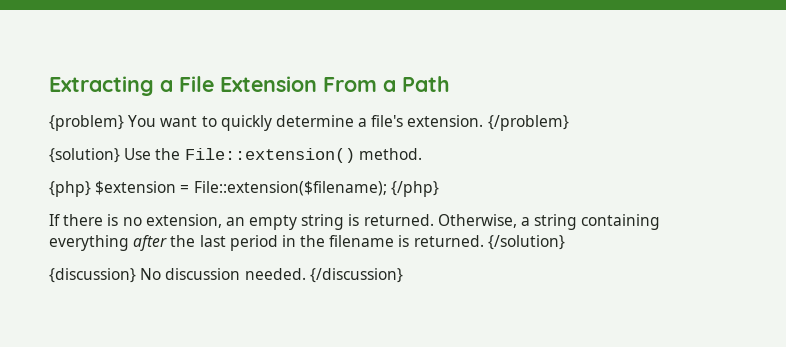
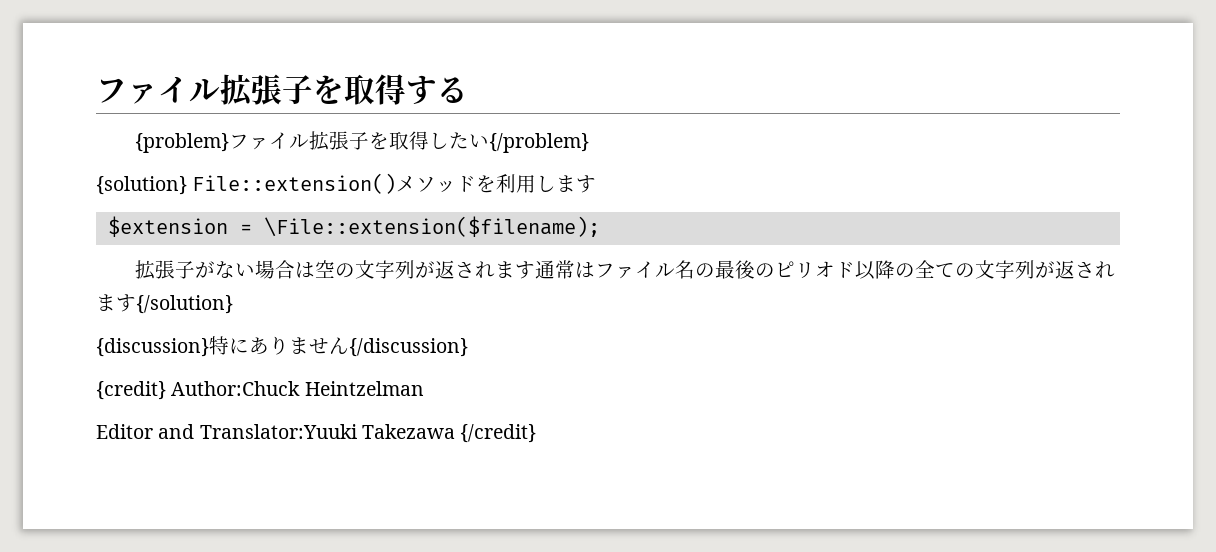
- Extracting a File Extension From a Path
- {problem} You want to quickly determine a file's extension. {/problem}
- {solution} Use the File::extension() method.
- {php} $extension = File::extension($filename); {/php}
- If there is no extension, an empty string is returned. Otherwise, a string containing everything after the last period in the filename is returned. {/solution}
- {discussion} No discussion needed. {/discussion}
+ ファイル拡張子を取得する
+ {problem}ファイル拡張子を取得したい{/problem}
+ {solution} File::extension()メソッドを利用します
+ $extension = \File::extension($filename);
+ 拡張子がない場合は空の文字列が返されます通常はファイル名の最後のピリオド以降の全ての文字列が返されます{/solution}
+ {discussion}特にありません{/discussion}
+ {credit} Author:Chuck Heintzelman
+ Editor and Translator:Yuuki Takezawa {/credit}

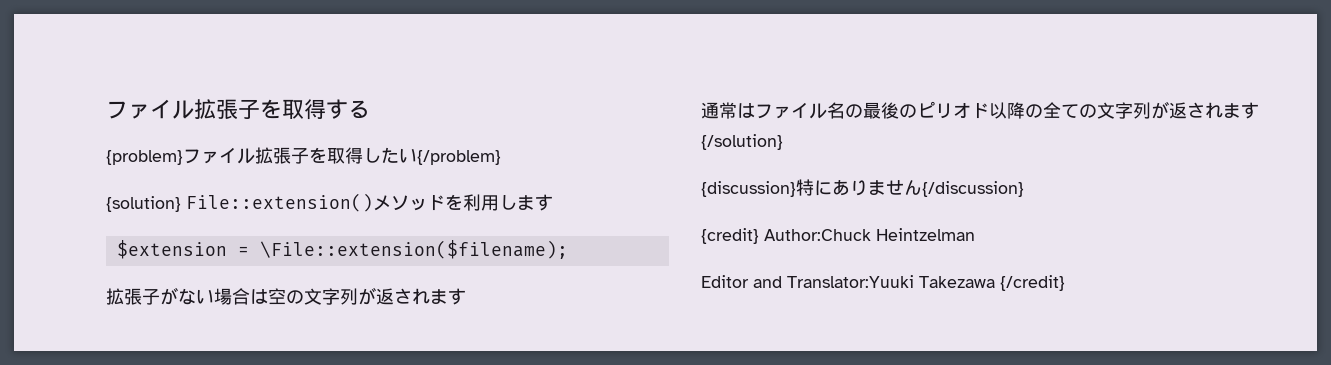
- 拡張子がない場合は空の文字列が返されます通常はファイル名の最後のピリオド以降の全ての文字列が返されます{/solution}
+ 拡張子がない場合は空の文字列が返されます
+ 通常はファイル名の最後のピリオド以降の全ての文字列が返されます{/solution}

